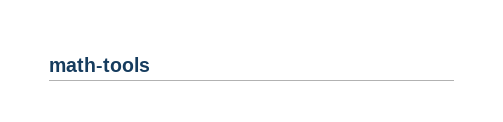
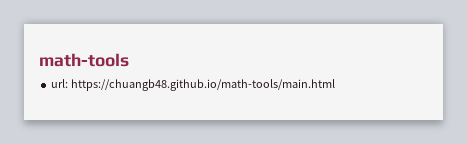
+ url: https://chuangb48.github.io/math-tools/main.html

